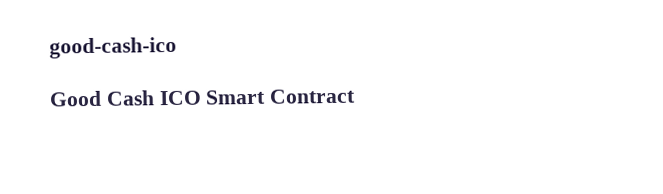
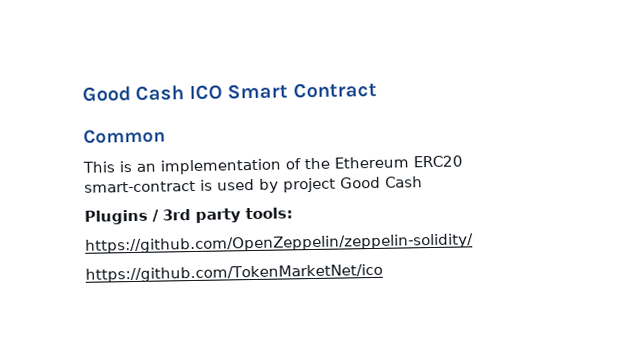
- good-cash-ico
+ Common
+ This is an implementation of the Ethereum ERC20 smart-contract is used by project Good Cash
+ Plugins / 3rd party tools:
+ https://github.com/OpenZeppelin/zeppelin-solidity/
+ https://github.com/TokenMarketNet/ico

